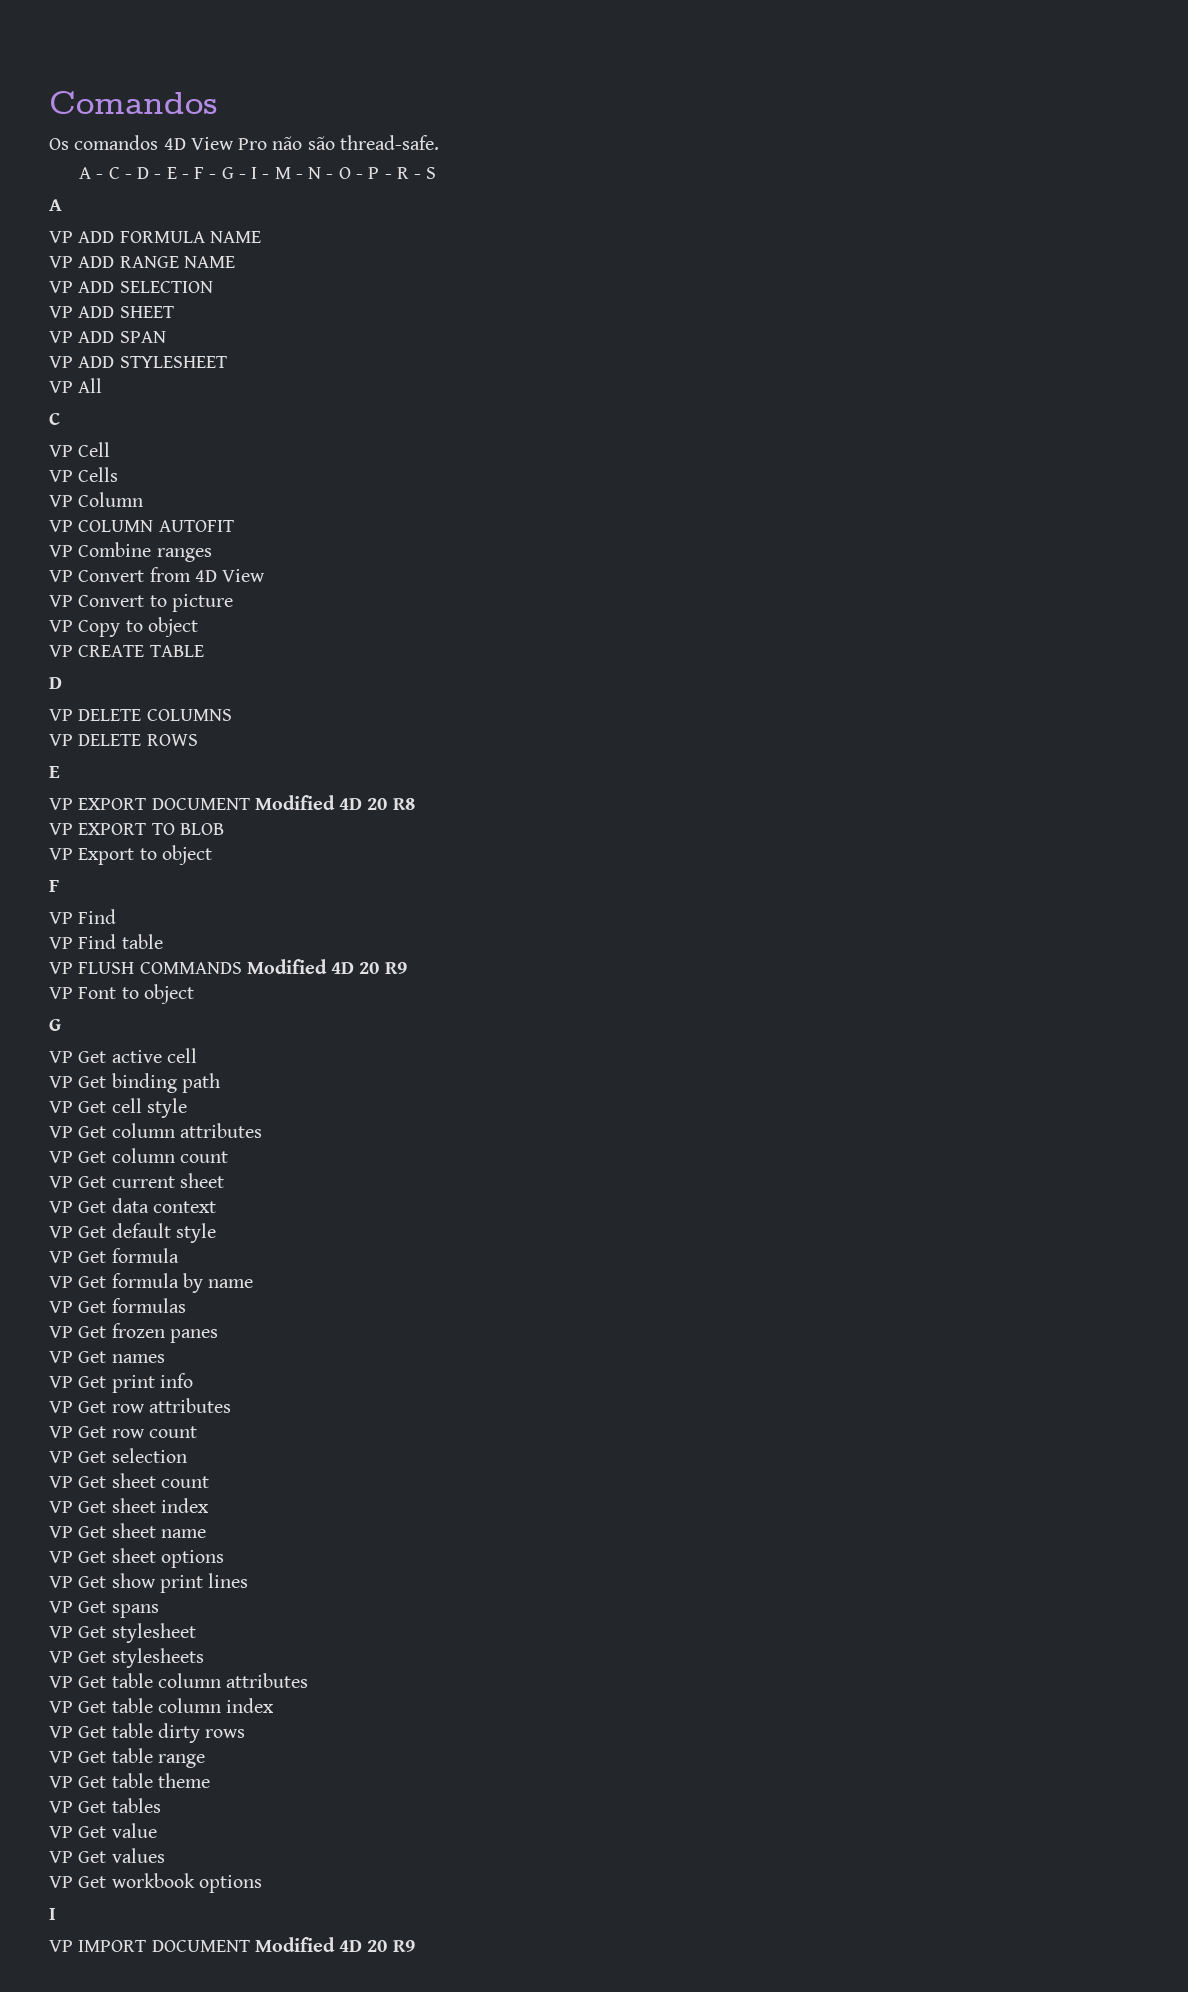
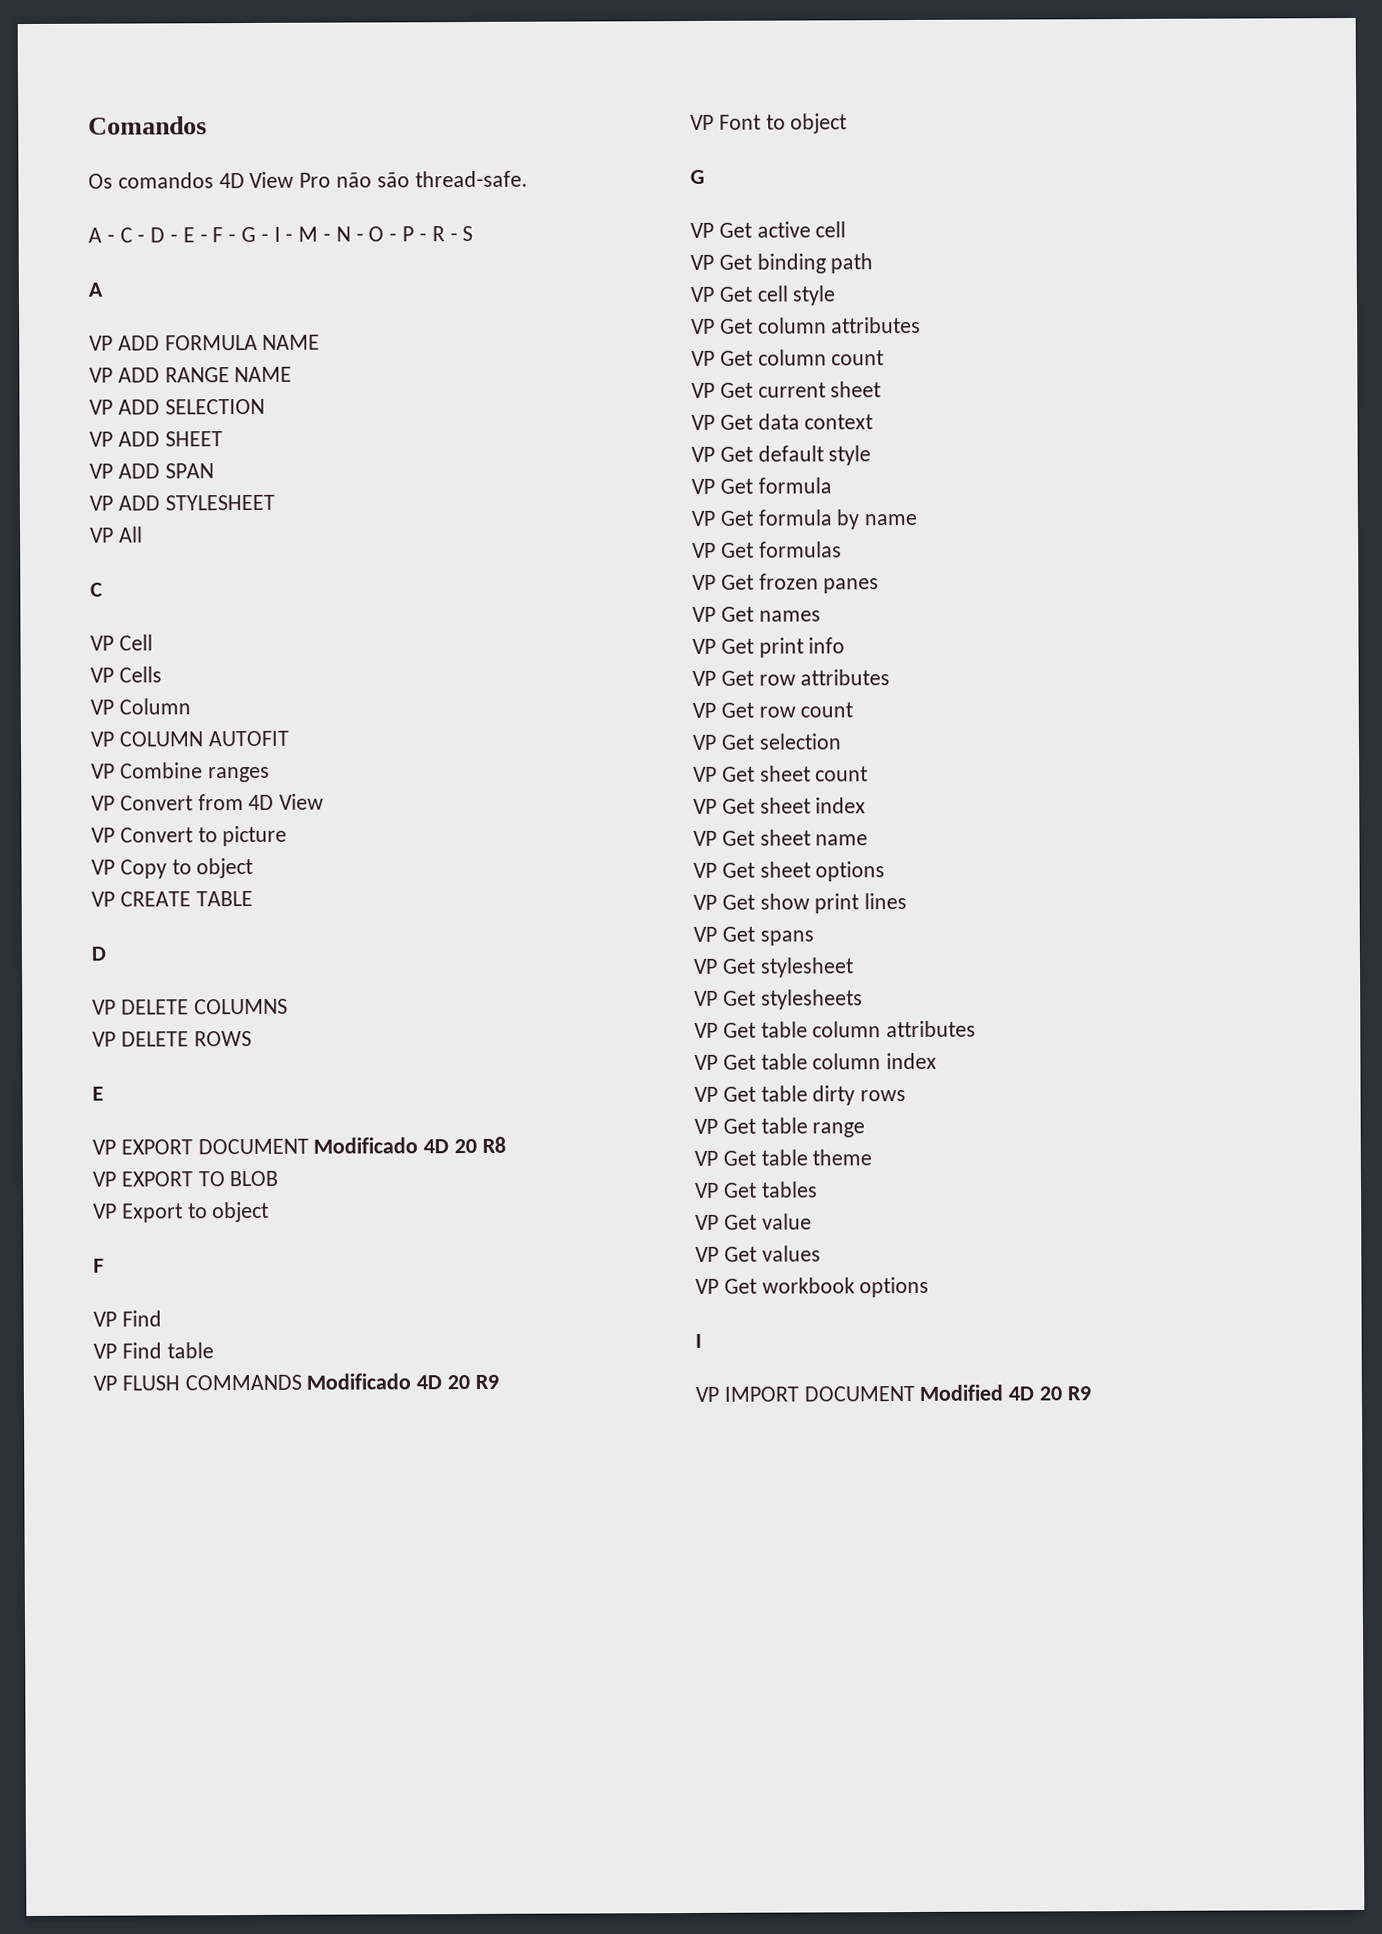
- VP EXPORT DOCUMENT Modified 4D 20 R8
+ VP EXPORT DOCUMENT Modificado 4D 20 R8
- VP FLUSH COMMANDS Modified 4D 20 R9
+ VP FLUSH COMMANDS Modificado 4D 20 R9

